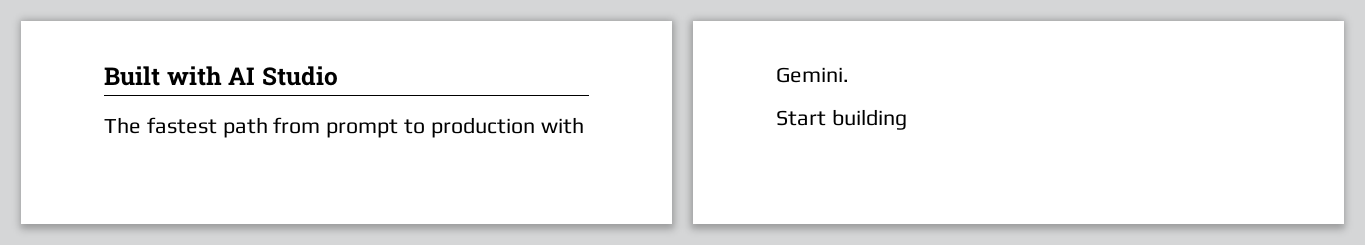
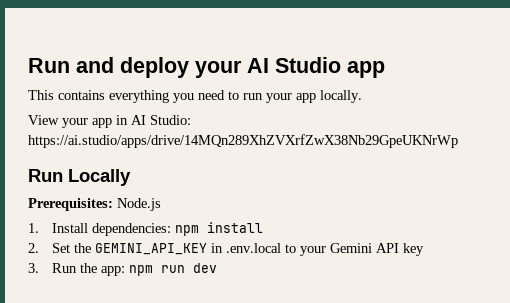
- Built with AI Studio
- The fastest path from prompt to production with Gemini.
- Start building
+ Run and deploy your AI Studio app
+ This contains everything you need to run your app locally.
+ View your app in AI Studio: https://ai.studio/apps/drive/14MQn289XhZVXrfZwX38Nb29GpeUKNrWp
+ Run Locally
+ Prerequisites: Node.js
+ 1. Install dependencies: npm install
+ 2. Set the GEMINI_API_KEY in .env.local to your Gemini API key
+ 3. Run the app: npm run dev

